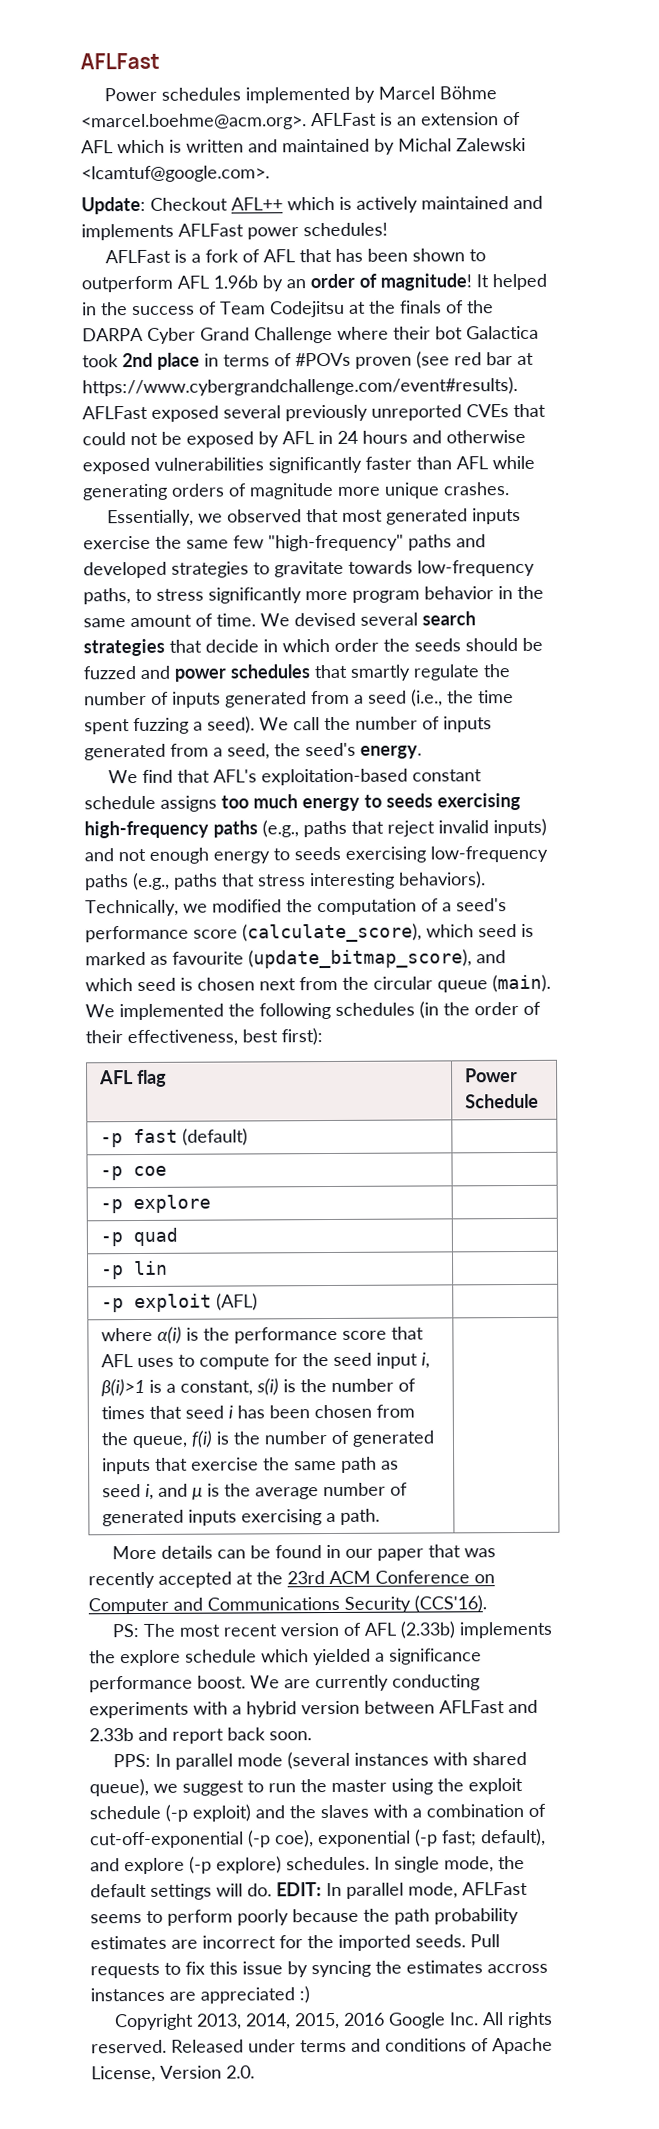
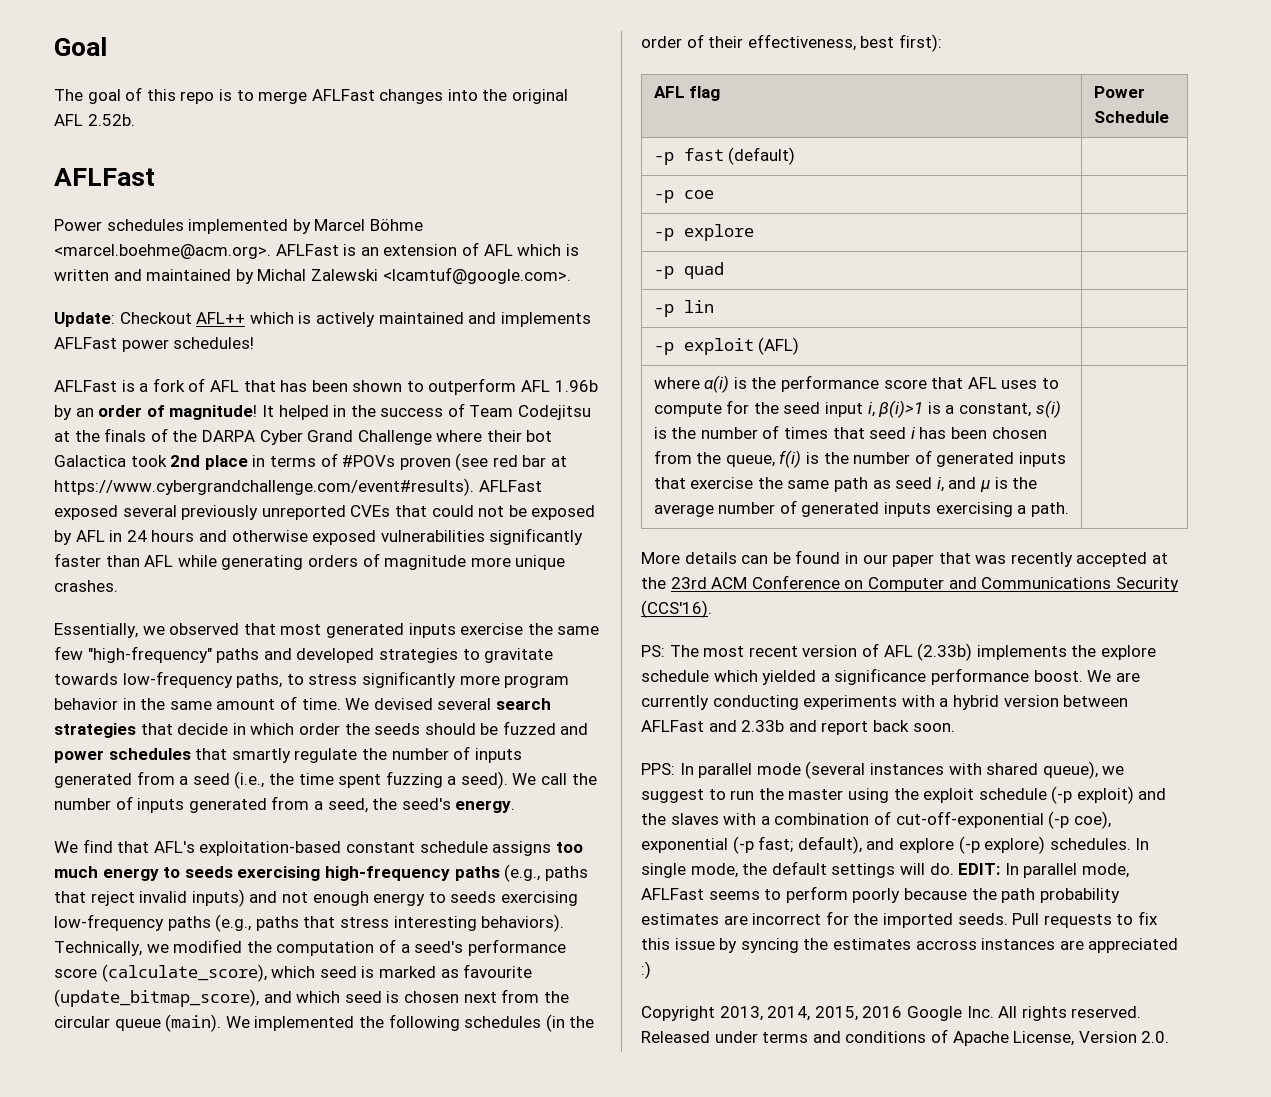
+ Goal
+ The goal of this repo is to merge AFLFast changes into the original AFL 2.52b.

